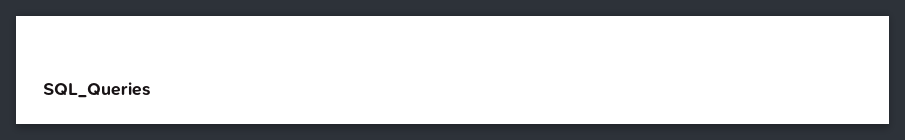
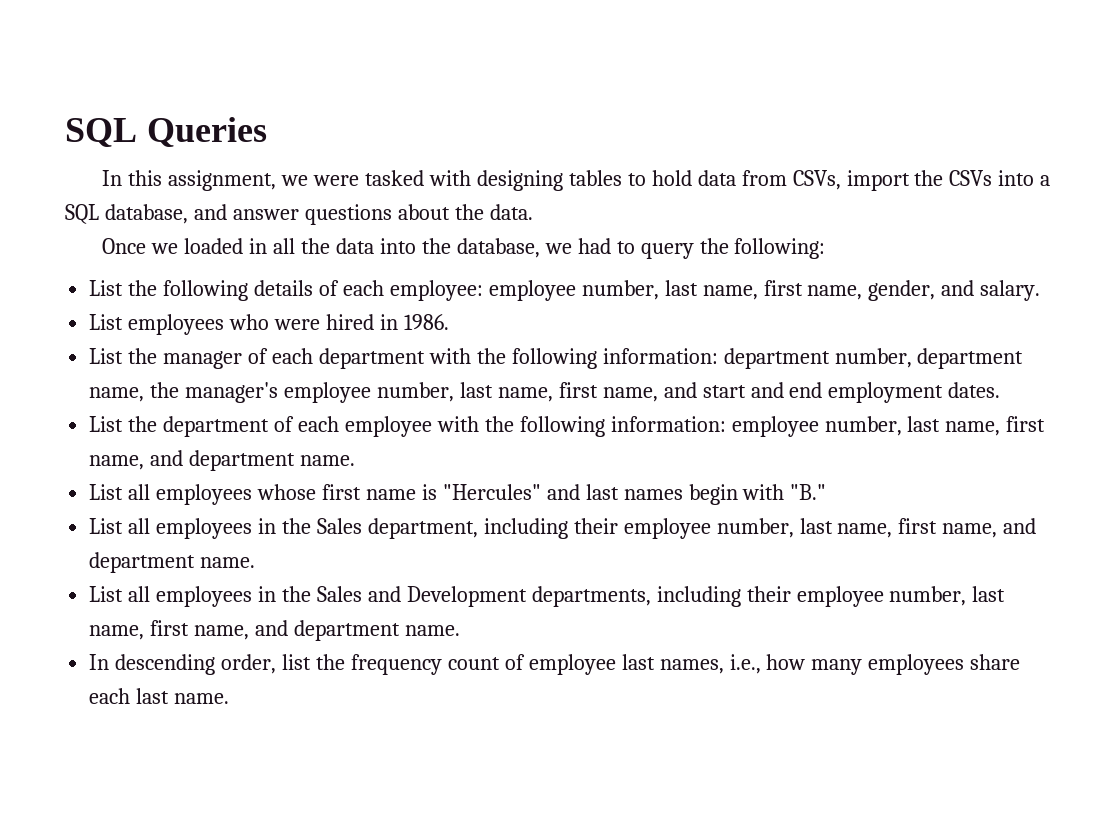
- SQL_Queries
+ SQL Queries
+ In this assignment, we were tasked with designing tables to hold data from CSVs, import the CSVs into a SQL database, and answer questions about the data.
+ Once we loaded in all the data into the database, we had to query the following:
+ List the following details of each employee: employee number, last name, first name, gender, and salary.
+ List employees who were hired in 1986.
+ List the manager of each department with the following information: department number, department name, the manager's employee number, last name, first name, and start and end employment dates.
+ List the department of each employee with the following information: employee number, last name, first name, and department name.
+ List all employees whose first name is "Hercules" and last names begin with "B."
+ List all employees in the Sales department, including their employee number, last name, first name, and department name.
+ List all employees in the Sales and Development departments, including their employee number, last name, first name, and department name.
+ In descending order, list the frequency count of employee last names, i.e., how many employees share each last name.

